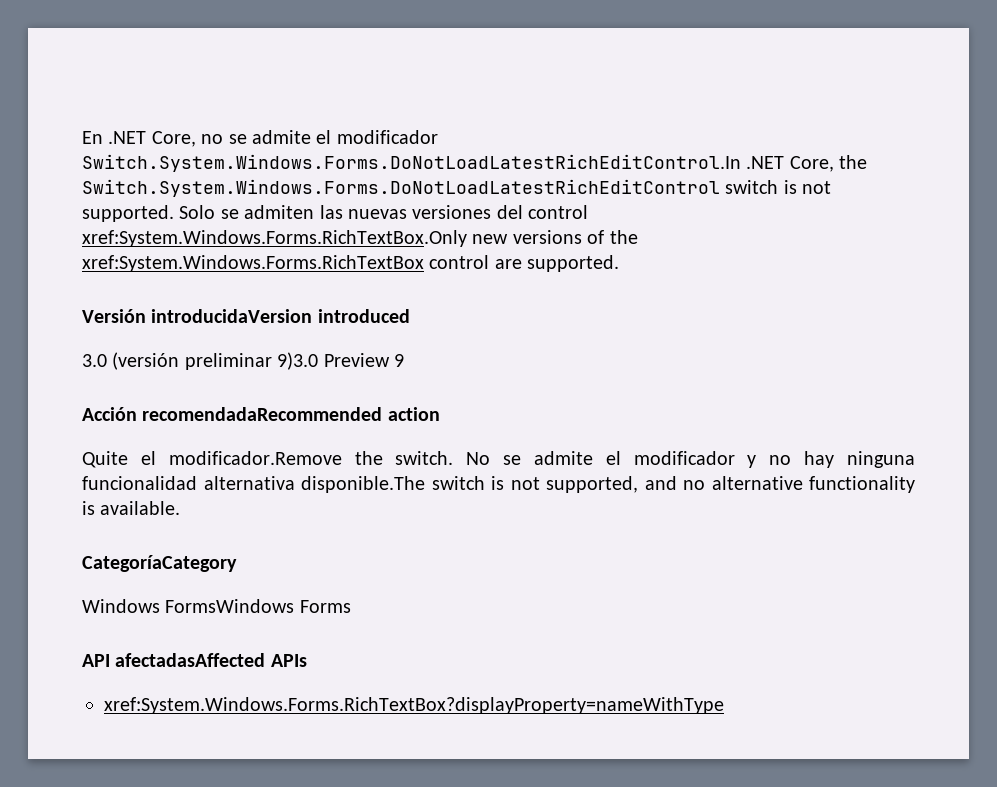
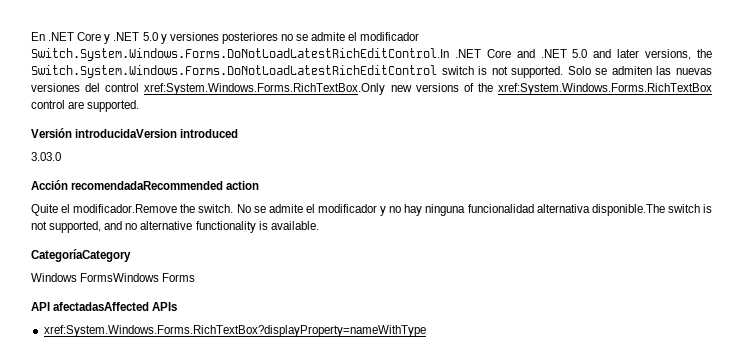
- En .NET Core, no se admite el modificador Switch.System.Windows.Forms.DoNotLoadLatestRichEditControl.In .NET Core, the Switch.System.Windows.Forms.DoNotLoadLatestRichEditControl switch is not supported.
+ En .NET Core y .NET 5.0 y versiones posteriores no se admite el modificador Switch.System.Windows.Forms.DoNotLoadLatestRichEditControl.In .NET Core and .NET 5.0 and later versions, the Switch.System.Windows.Forms.DoNotLoadLatestRichEditControl switch is not supported.
- 3.0 (versión preliminar 9)3.0 Preview 9
+ 3.03.0

